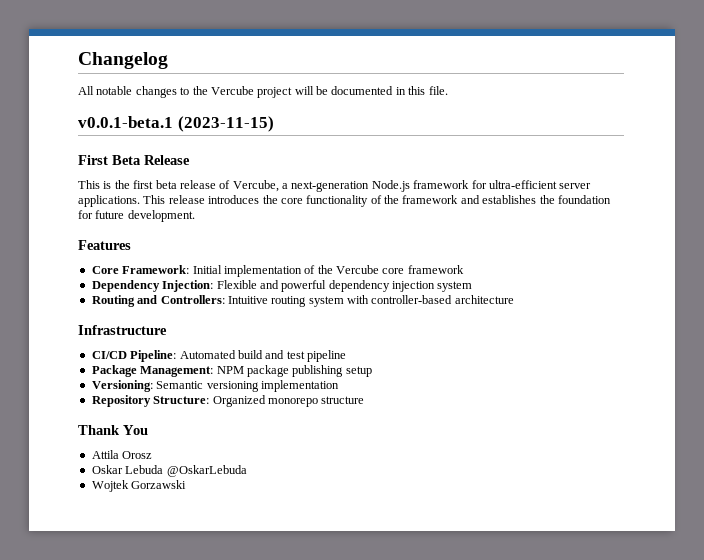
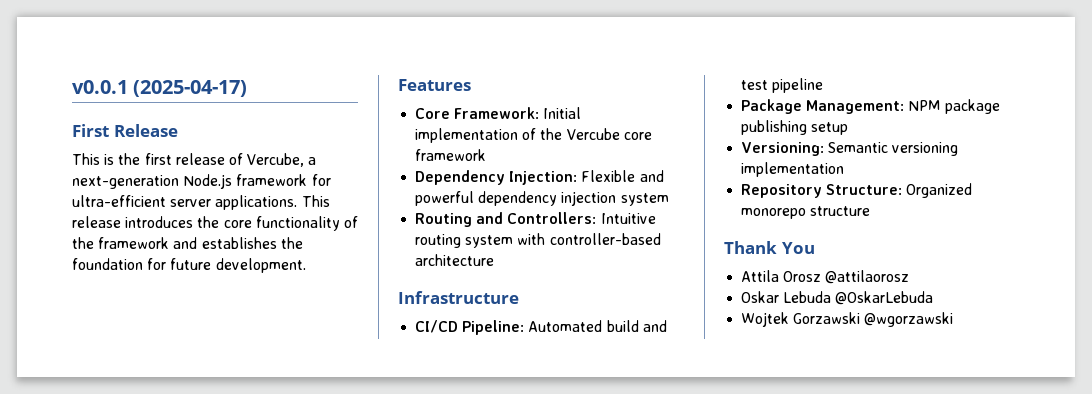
- Changelog
- All notable changes to the Vercube project will be documented in this file.
- v0.0.1-beta.1 (2023-11-15)
+ v0.0.1 (2025-04-17)
- First Beta Release
+ First Release
- This is the first beta release of Vercube, a next-generation Node.js framework for ultra-efficient server applications.
+ This is the first release of Vercube, a next-generation Node.js framework for ultra-efficient server applications.
- Attila Orosz
+ Attila Orosz @attilaorosz
- Wojtek Gorzawski
+ Wojtek Gorzawski @wgorzawski

